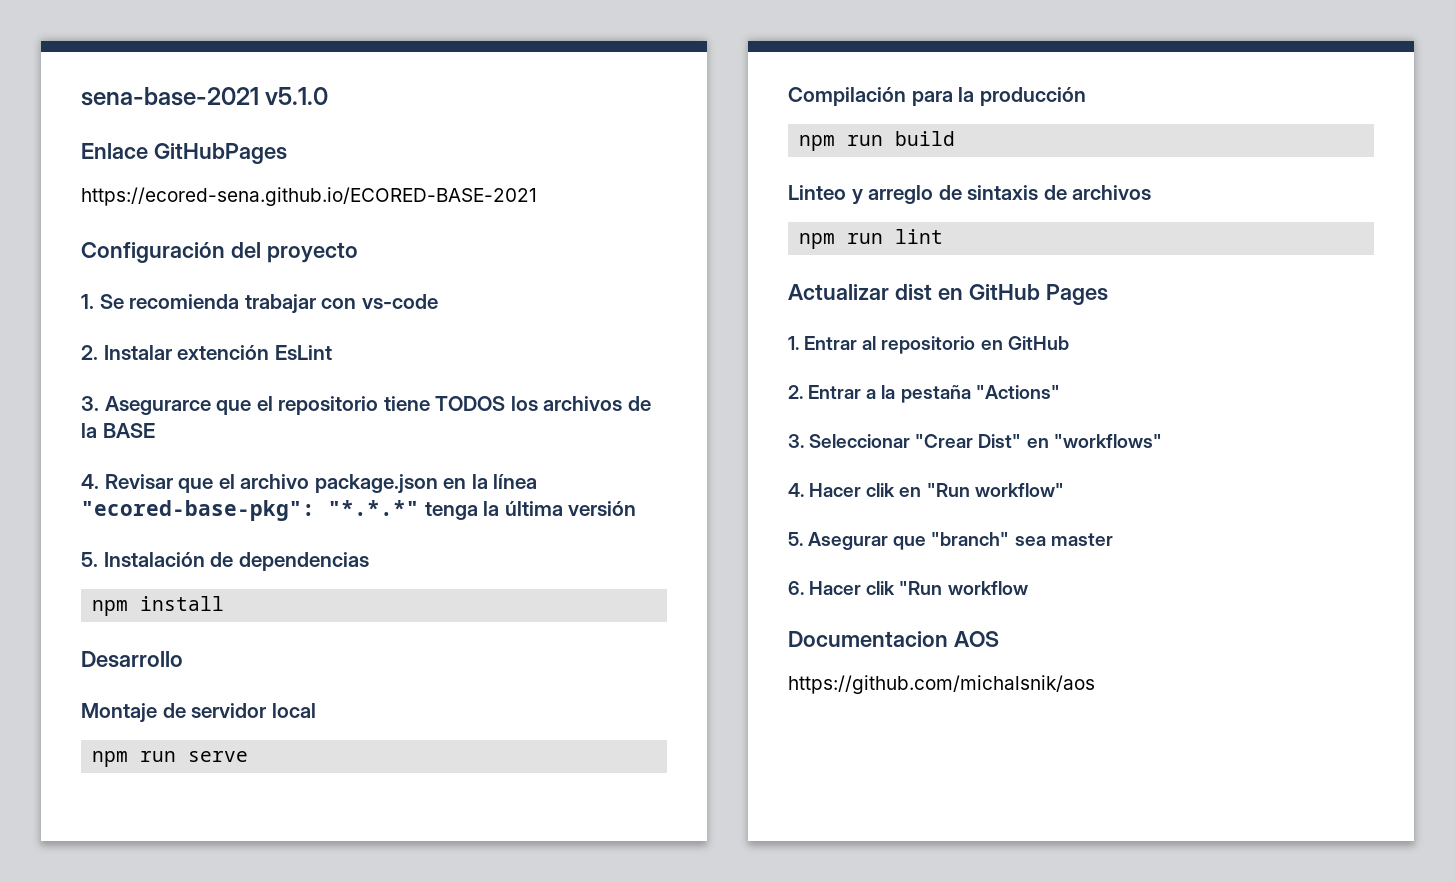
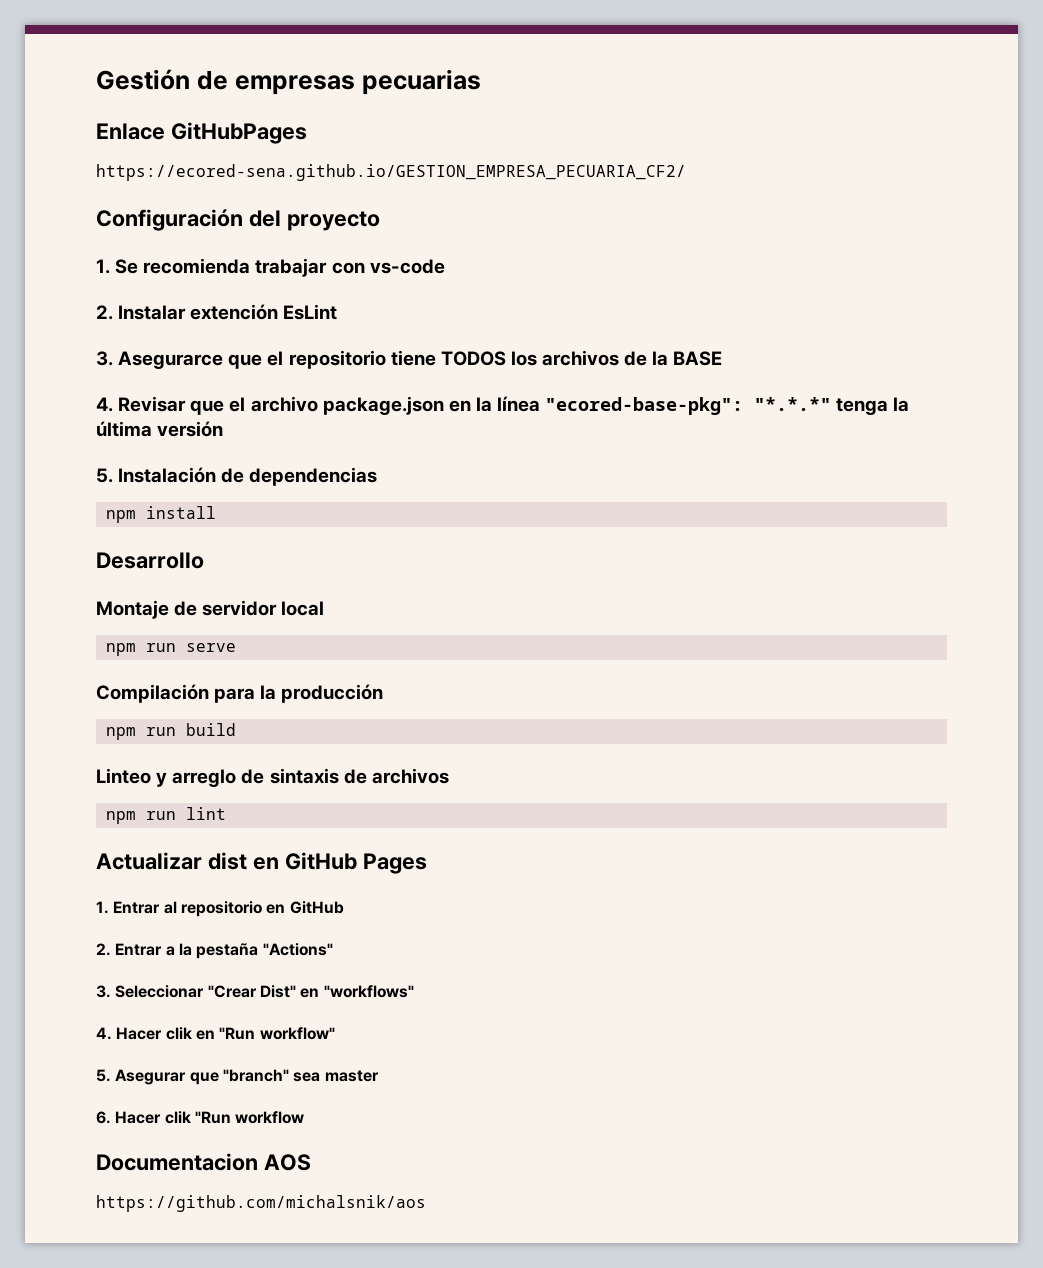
- sena-base-2021 v5.1.0
+ Gestión de empresas pecuarias
- https://ecored-sena.github.io/ECORED-BASE-2021
+ https://ecored-sena.github.io/GESTION_EMPRESA_PECUARIA_CF2/

